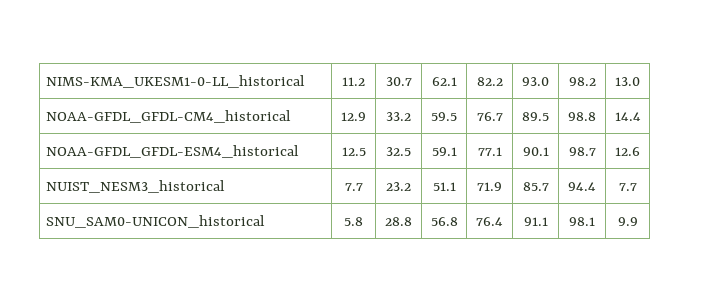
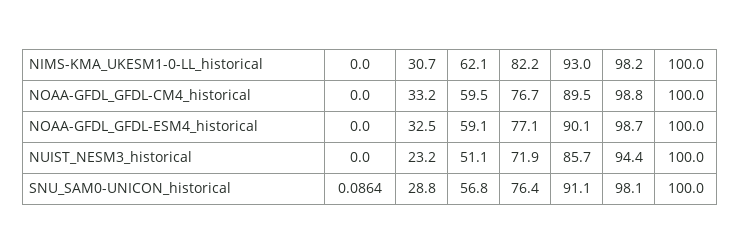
- NIMS-KMA_UKESM1-0-LL_historical | 11.2 | 30.7 | 62.1 | 82.2 | 93.0 | 98.2 | 13.0
+ NIMS-KMA_UKESM1-0-LL_historical | 0.0 | 30.7 | 62.1 | 82.2 | 93.0 | 98.2 | 100.0
- NOAA-GFDL_GFDL-CM4_historical | 12.9 | 33.2 | 59.5 | 76.7 | 89.5 | 98.8 | 14.4
+ NOAA-GFDL_GFDL-CM4_historical | 0.0 | 33.2 | 59.5 | 76.7 | 89.5 | 98.8 | 100.0
- NOAA-GFDL_GFDL-ESM4_historical | 12.5 | 32.5 | 59.1 | 77.1 | 90.1 | 98.7 | 12.6
+ NOAA-GFDL_GFDL-ESM4_historical | 0.0 | 32.5 | 59.1 | 77.1 | 90.1 | 98.7 | 100.0
- NUIST_NESM3_historical | 7.7 | 23.2 | 51.1 | 71.9 | 85.7 | 94.4 | 7.7
+ NUIST_NESM3_historical | 0.0 | 23.2 | 51.1 | 71.9 | 85.7 | 94.4 | 100.0
- SNU_SAM0-UNICON_historical | 5.8 | 28.8 | 56.8 | 76.4 | 91.1 | 98.1 | 9.9
+ SNU_SAM0-UNICON_historical | 0.0864 | 28.8 | 56.8 | 76.4 | 91.1 | 98.1 | 100.0

